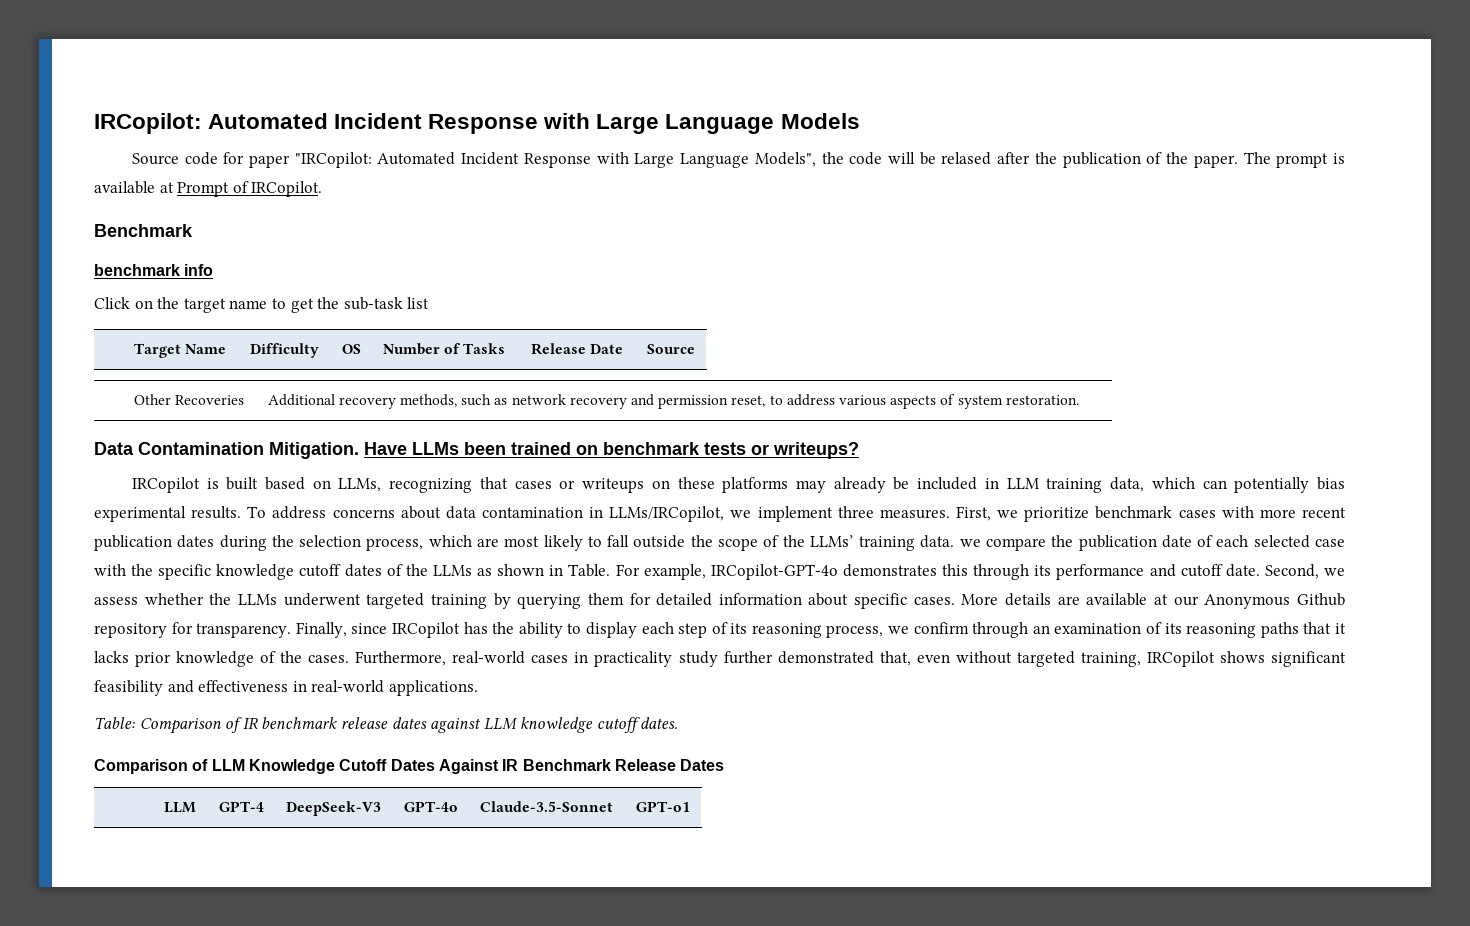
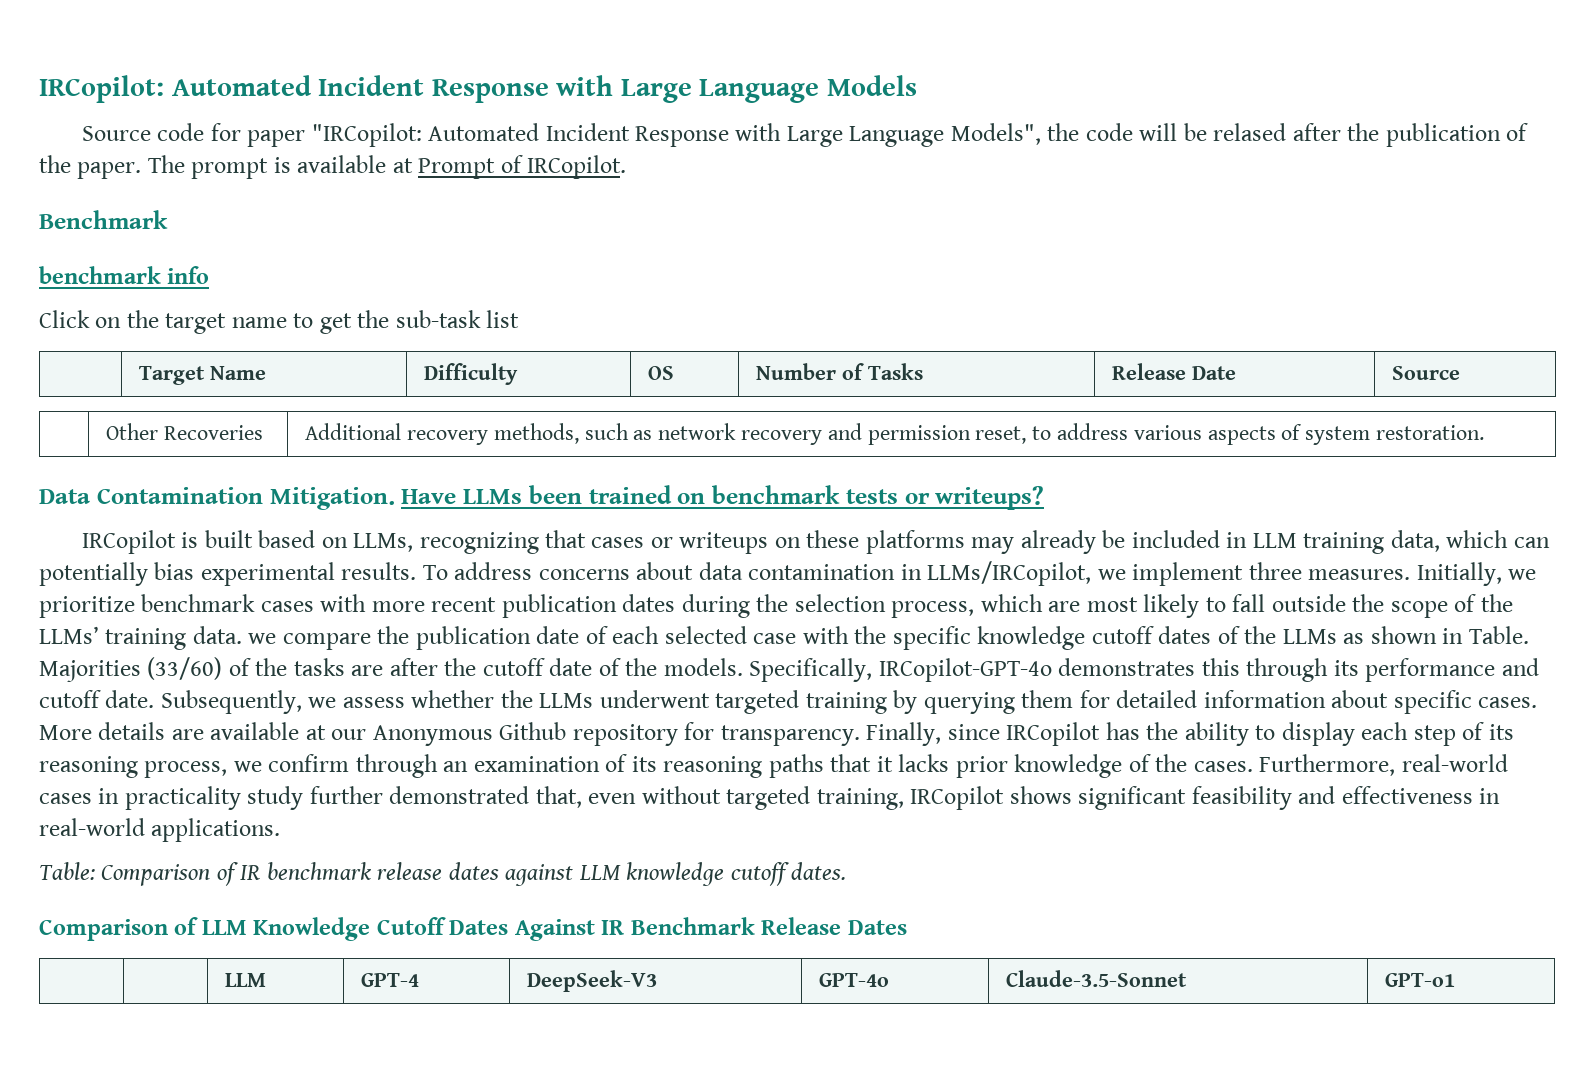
- First, we prioritize benchmark cases with more recent publication dates during the selection process, which are most likely to fall outside the scope of the LLMs’ training data. we compare the publication date of each selected case with the specific knowledge cutoff dates of the LLMs as shown in Table.
+ Initially, we prioritize benchmark cases with more recent publication dates during the selection process, which are most likely to fall outside the scope of the LLMs’ training data. we compare the publication date of each selected case with the specific knowledge cutoff dates of the LLMs as shown in Table.
- For example, IRCopilot-GPT-4o demonstrates this through its performance and cutoff date.
+ Majorities (33/60) of the tasks are after the cutoff date of the models. Specifically, IRCopilot-GPT-4o demonstrates this through its performance and cutoff date.
- Second, we assess whether the LLMs underwent targeted training by querying them for detailed information about specific cases.
+ Subsequently, we assess whether the LLMs underwent targeted training by querying them for detailed information about specific cases.

